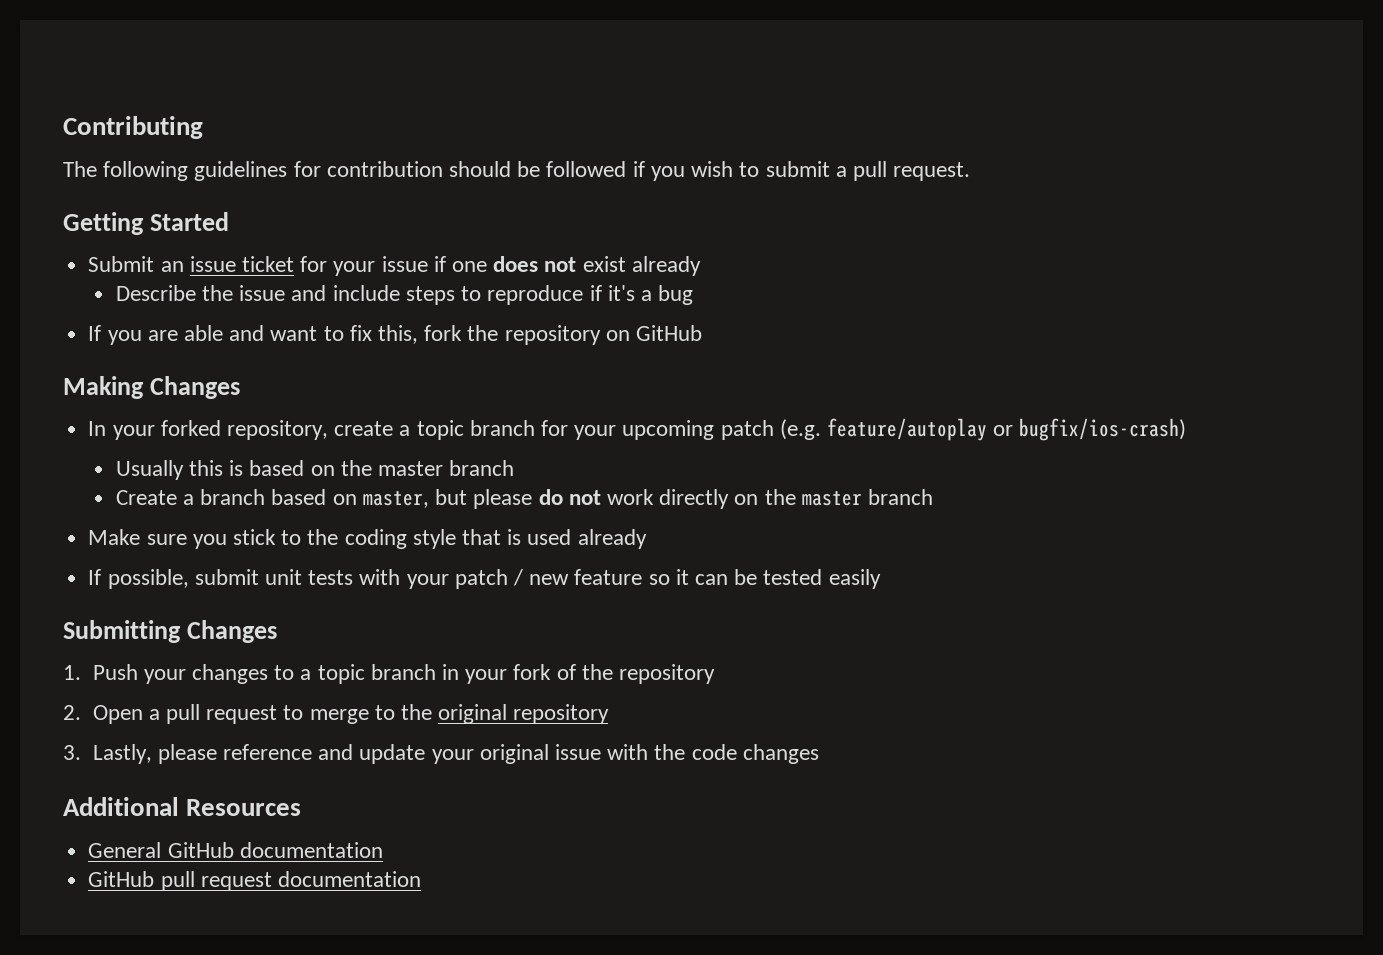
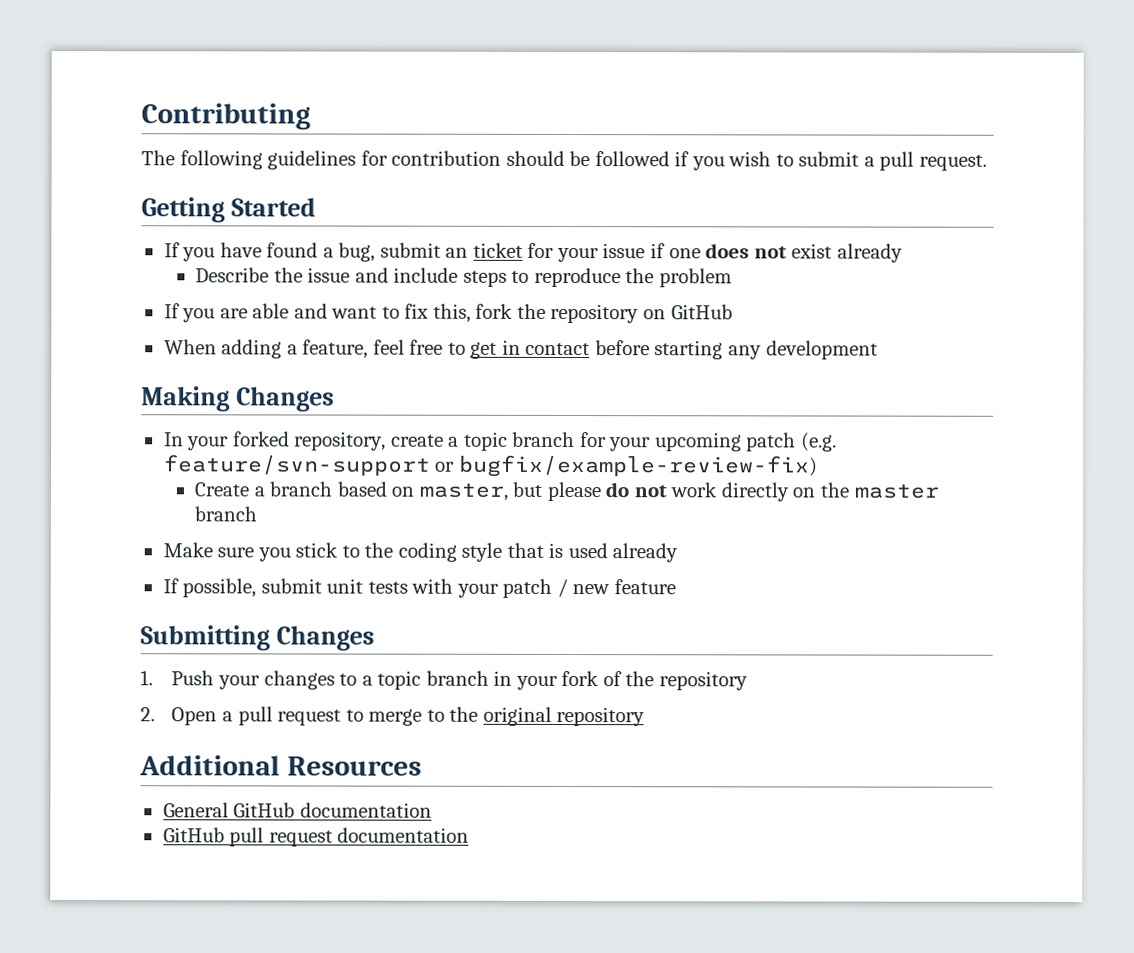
- Submit an issue ticket for your issue if one does not exist already
+ If you have found a bug, submit an ticket for your issue if one does not exist already
- Describe the issue and include steps to reproduce if it's a bug
+ Describe the issue and include steps to reproduce the problem
+ When adding a feature, feel free to get in contact before starting any development
- In your forked repository, create a topic branch for your upcoming patch (e.g. feature/autoplay or bugfix/ios-crash)
- Usually this is based on the master branch
+ In your forked repository, create a topic branch for your upcoming patch (e.g. feature/svn-support or bugfix/example-review-fix)
- If possible, submit unit tests with your patch / new feature so it can be tested easily
+ If possible, submit unit tests with your patch / new feature
- 3. Lastly, please reference and update your original issue with the code changes

